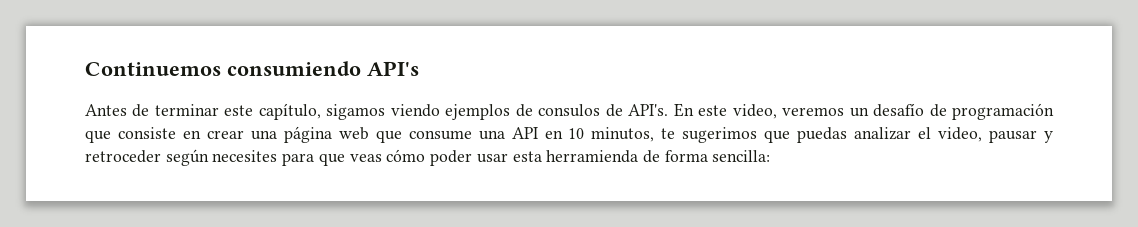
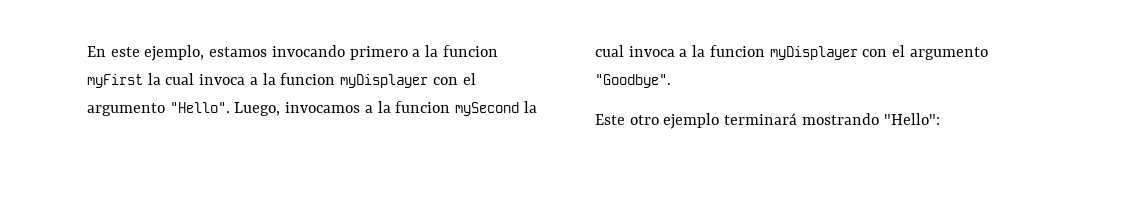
- Continuemos consumiendo API's
- Antes de terminar este capítulo, sigamos viendo ejemplos de consulos de API's. En este video, veremos un desafío de programación que consiste en crear una página web que consume una API en 10 minutos, te sugerimos que puedas analizar el video, pausar y retroceder según necesites para que veas cómo poder usar esta herramienda de forma sencilla:
+ En este ejemplo, estamos invocando primero a la funcion myFirst la cual invoca a la funcion myDisplayer con el argumento "Hello". Luego, invocamos a la funcion mySecond la cual invoca a la funcion myDisplayer con el argumento "Goodbye".
+ Este otro ejemplo terminará mostrando "Hello":

